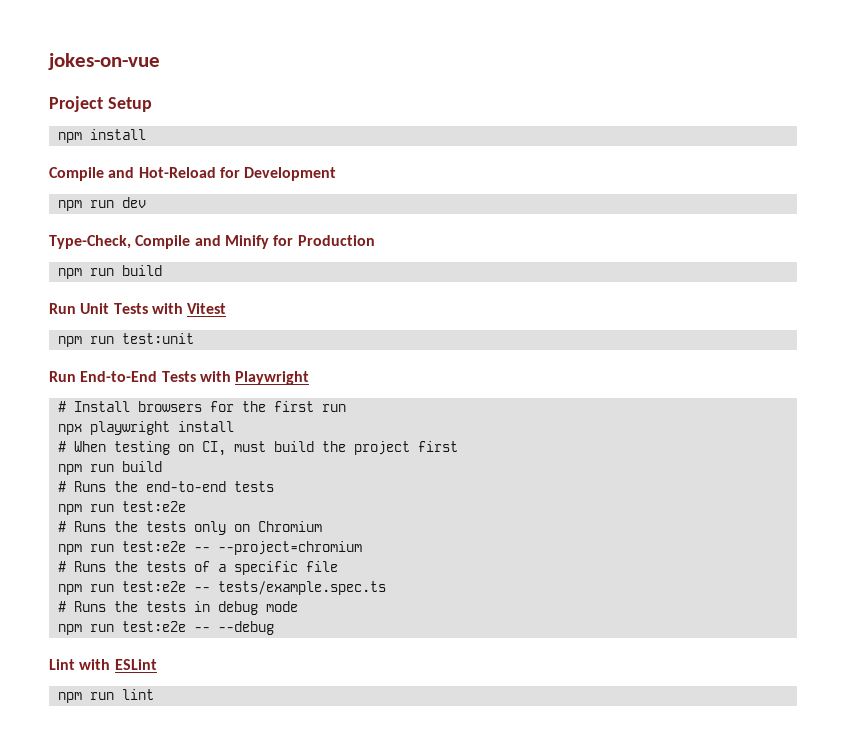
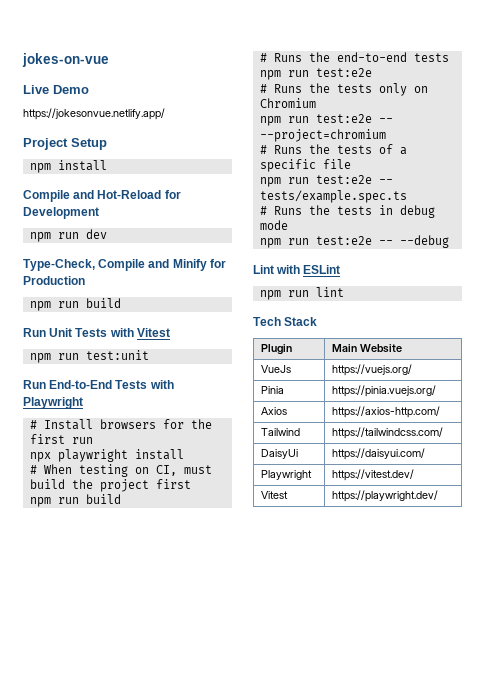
+ Live Demo
+ https://jokesonvue.netlify.app/
+ Tech Stack
+ Plugin | Main Website
+ VueJs | https://vuejs.org/
+ Pinia | https://pinia.vuejs.org/
+ Axios | https://axios-http.com/
+ Tailwind | https://tailwindcss.com/
+ DaisyUi | https://daisyui.com/
+ Playwright | https://vitest.dev/
+ Vitest | https://playwright.dev/

